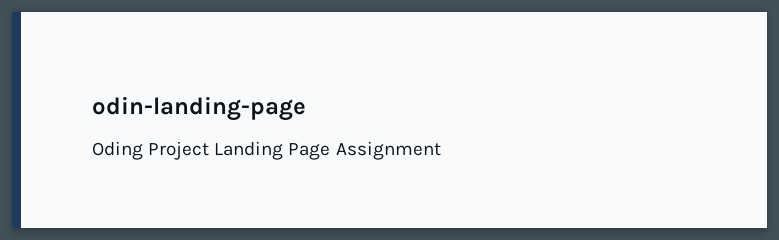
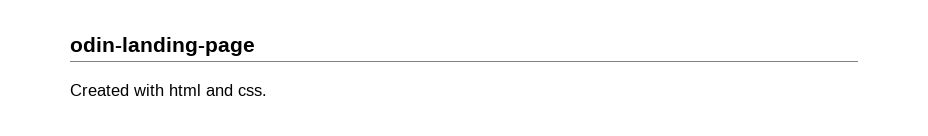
- Oding Project Landing Page Assignment
+ Created with html and css.

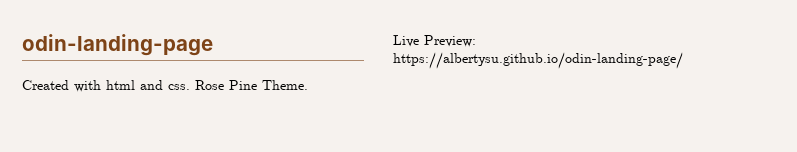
+ Rose Pine Theme.
+ Live Preview: https://albertysu.github.io/odin-landing-page/

